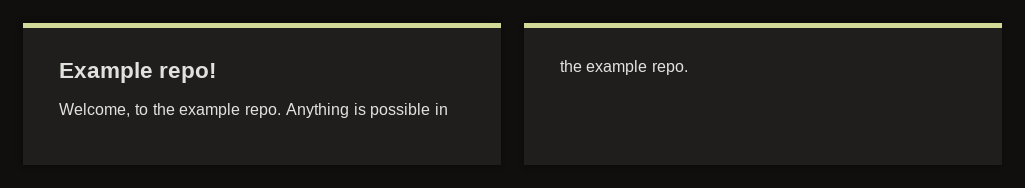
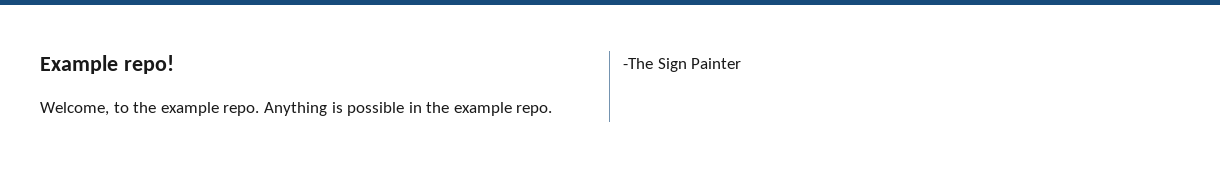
+ -The Sign Painter

